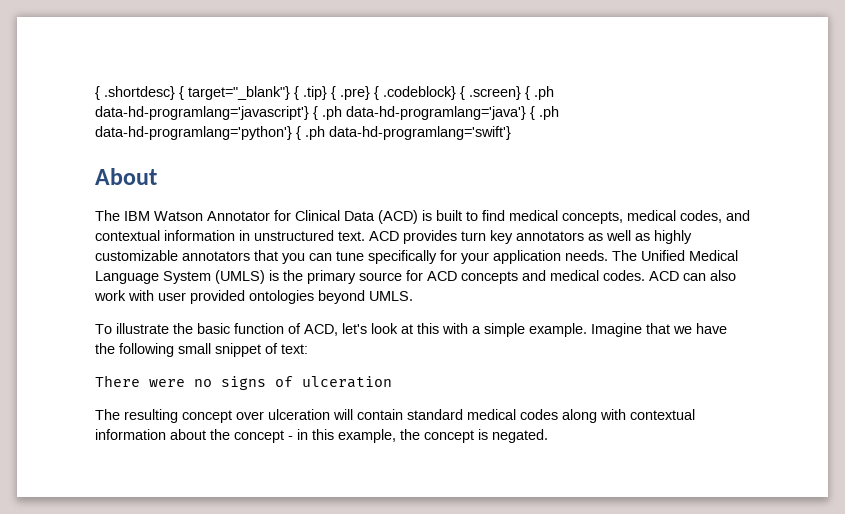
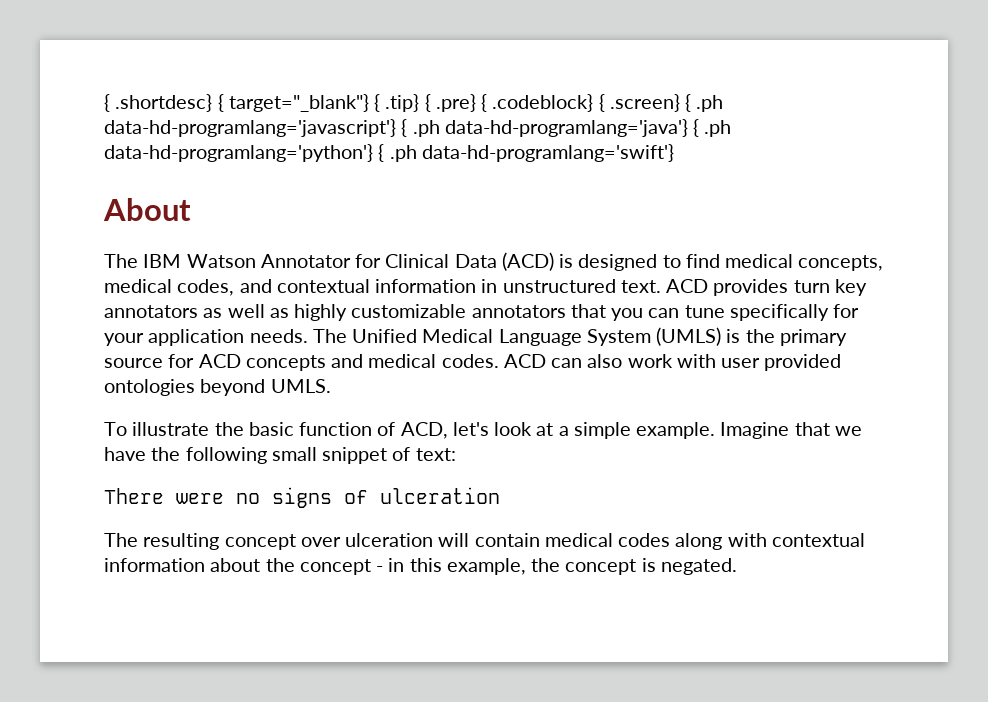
- The IBM Watson Annotator for Clinical Data (ACD) is built to find medical concepts, medical codes, and contextual information in unstructured text.
+ The IBM Watson Annotator for Clinical Data (ACD) is designed to find medical concepts, medical codes, and contextual information in unstructured text.
- To illustrate the basic function of ACD, let's look at this with a simple example.
+ To illustrate the basic function of ACD, let's look at a simple example.
- The resulting concept over ulceration will contain standard medical codes along with contextual information about the concept - in this example, the concept is negated.
+ The resulting concept over ulceration will contain medical codes along with contextual information about the concept - in this example, the concept is negated.

